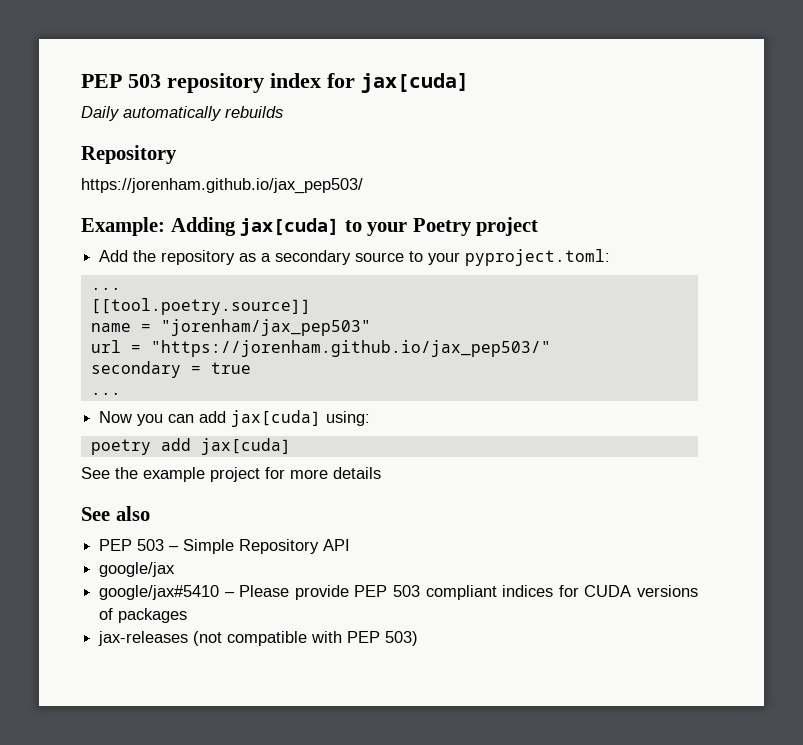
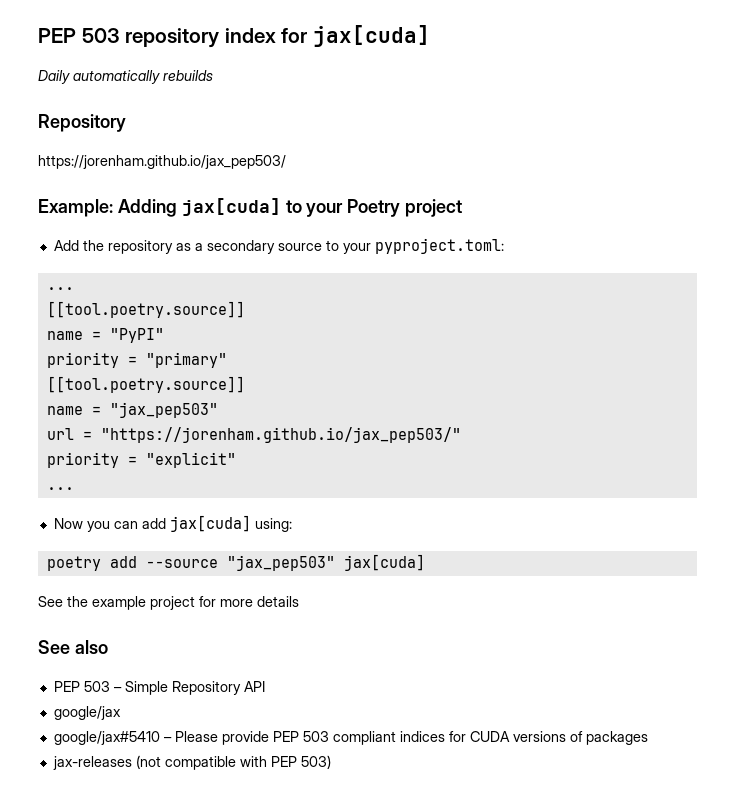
- name = "jorenham/jax_pep503"
+ name = "PyPI"
+ priority = "primary"
+ [[tool.poetry.source]]
+ name = "jax_pep503"
- secondary = true
+ priority = "explicit"
- poetry add jax[cuda]
+ poetry add --source "jax_pep503" jax[cuda]

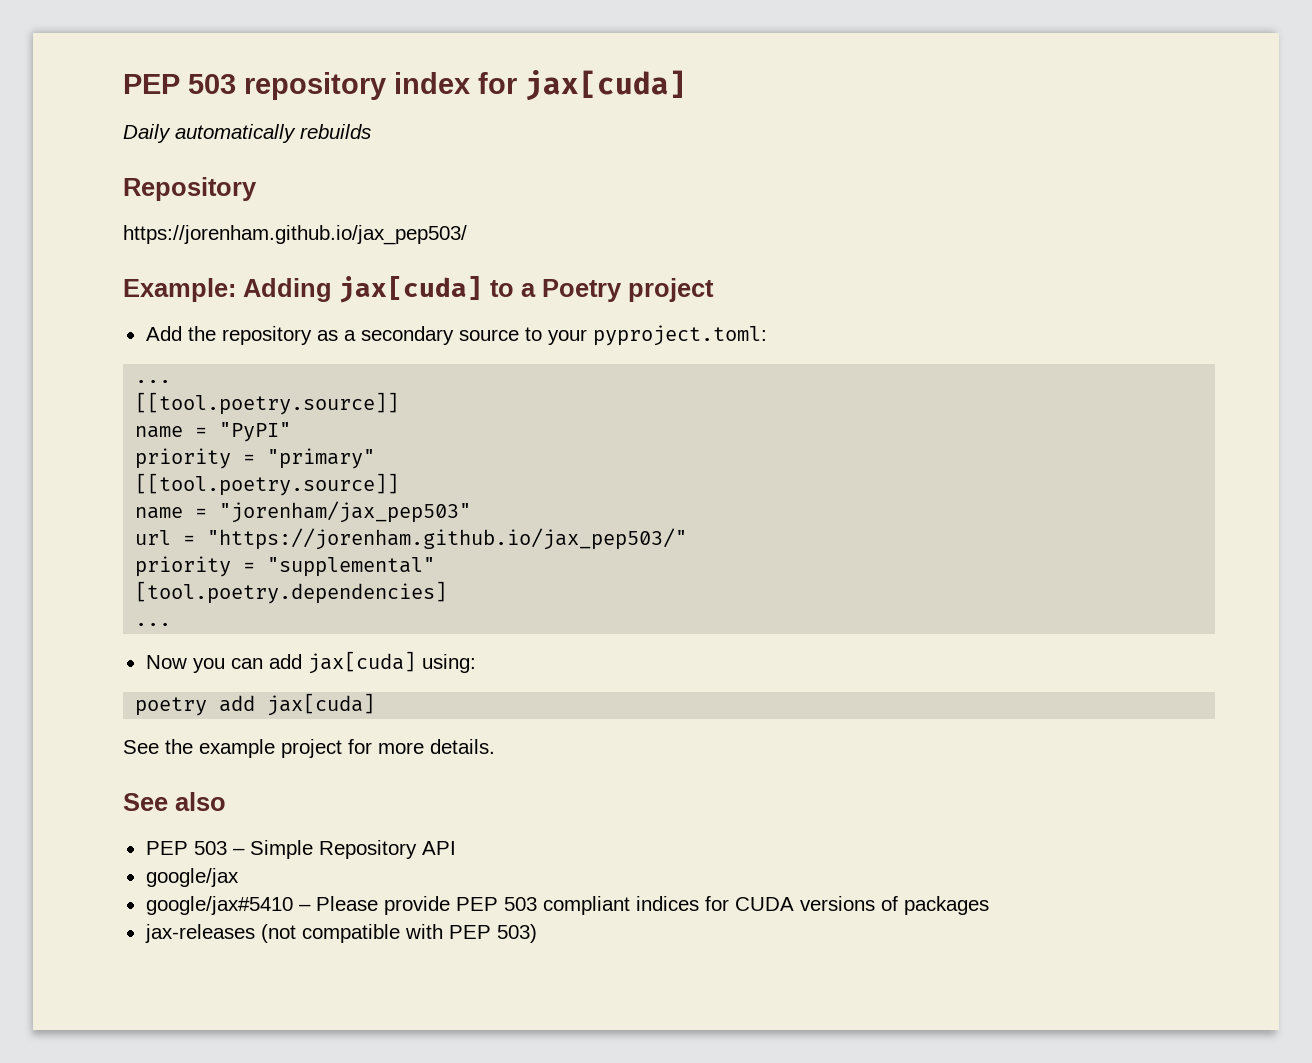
- Example: Adding jax[cuda] to your Poetry project
+ Example: Adding jax[cuda] to a Poetry project
- name = "jax_pep503"
+ name = "jorenham/jax_pep503"
- priority = "explicit"
+ priority = "supplemental"
+ [tool.poetry.dependencies]
- poetry add --source "jax_pep503" jax[cuda]
+ poetry add jax[cuda]
- See the example project for more details
+ See the example project for more details.

